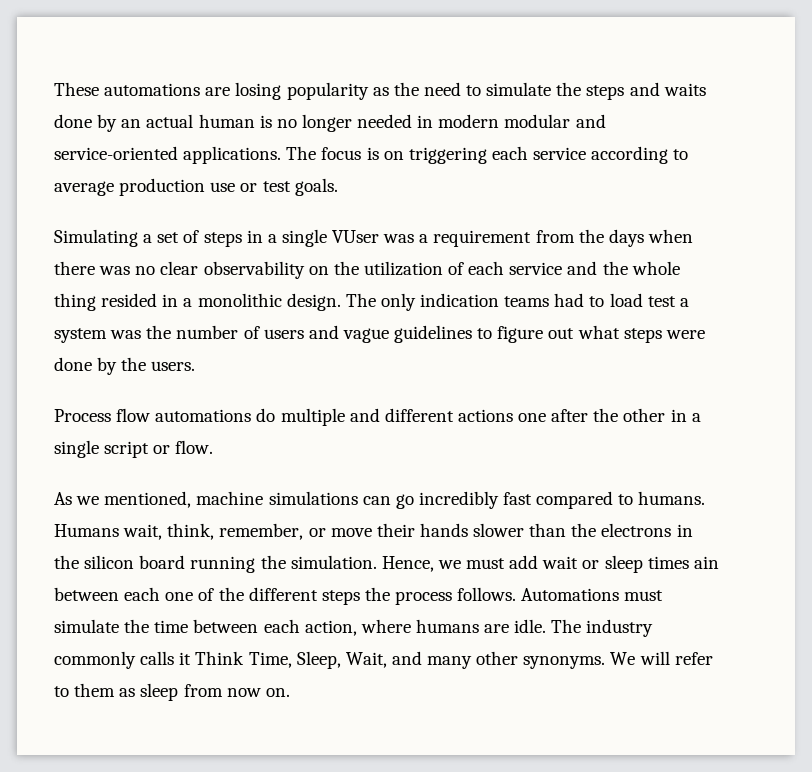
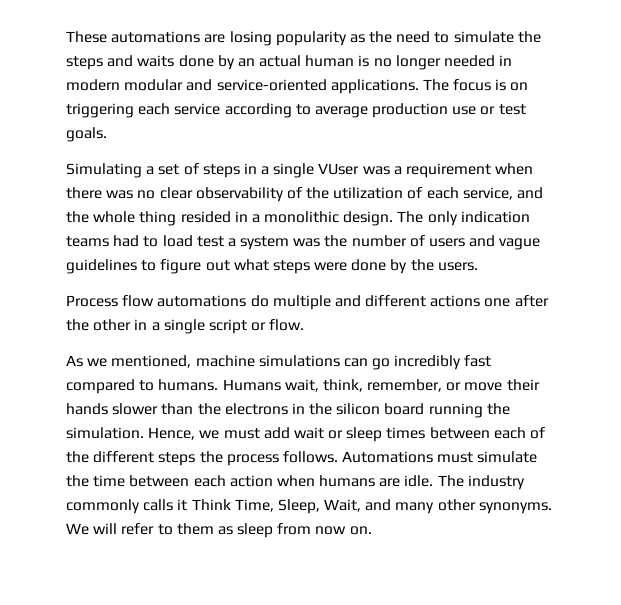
- Simulating a set of steps in a single VUser was a requirement from the days when there was no clear observability on the utilization of each service and the whole thing resided in a monolithic design.
+ Simulating a set of steps in a single VUser was a requirement when there was no clear observability of the utilization of each service, and the whole thing resided in a monolithic design.
- Hence, we must add wait or sleep times ain between each one of the different steps the process follows.
+ Hence, we must add wait or sleep times between each of the different steps the process follows.
- Automations must simulate the time between each action, where humans are idle.
+ Automations must simulate the time between each action when humans are idle.

